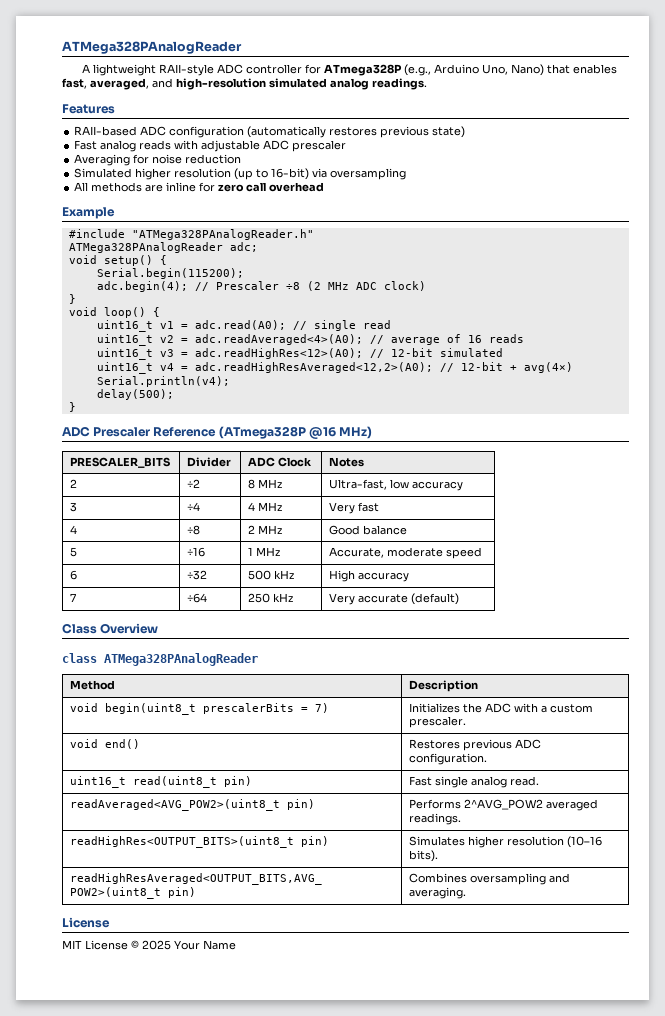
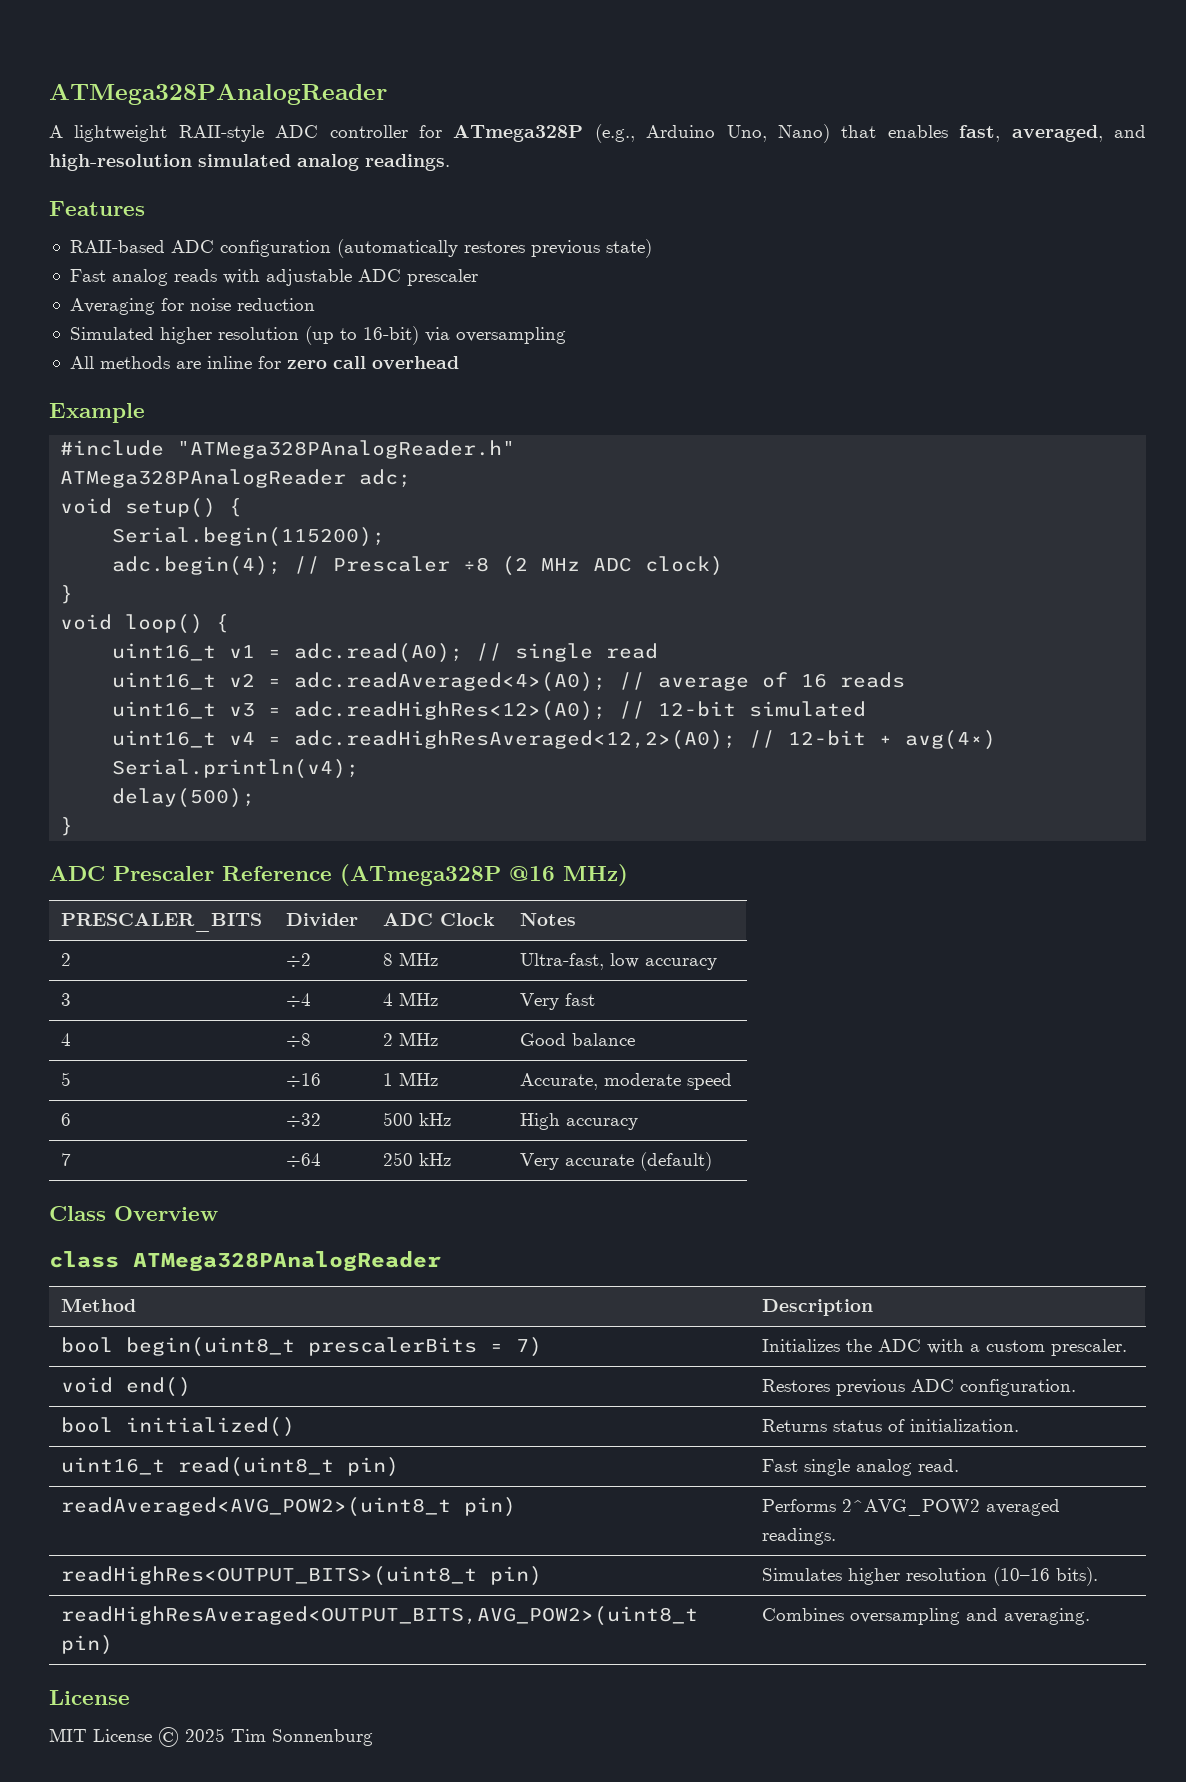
- void begin(uint8_t prescalerBits = 7) | Initializes the ADC with a custom prescaler.
+ bool begin(uint8_t prescalerBits = 7) | Initializes the ADC with a custom prescaler.
+ bool initialized() | Returns status of initialization.
- MIT License © 2025 Your Name
+ MIT License © 2025 Tim Sonnenburg

